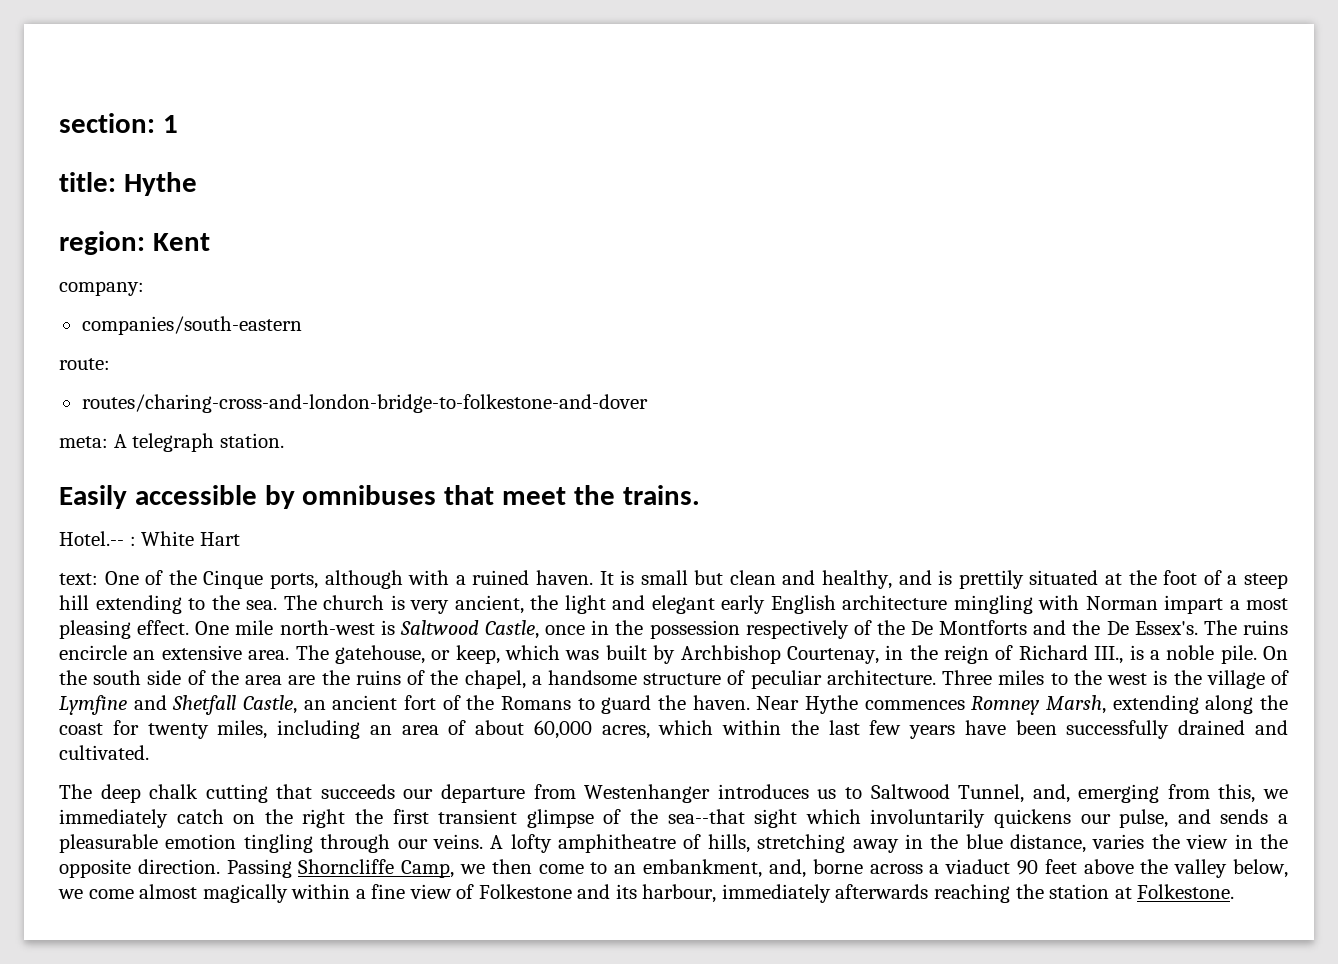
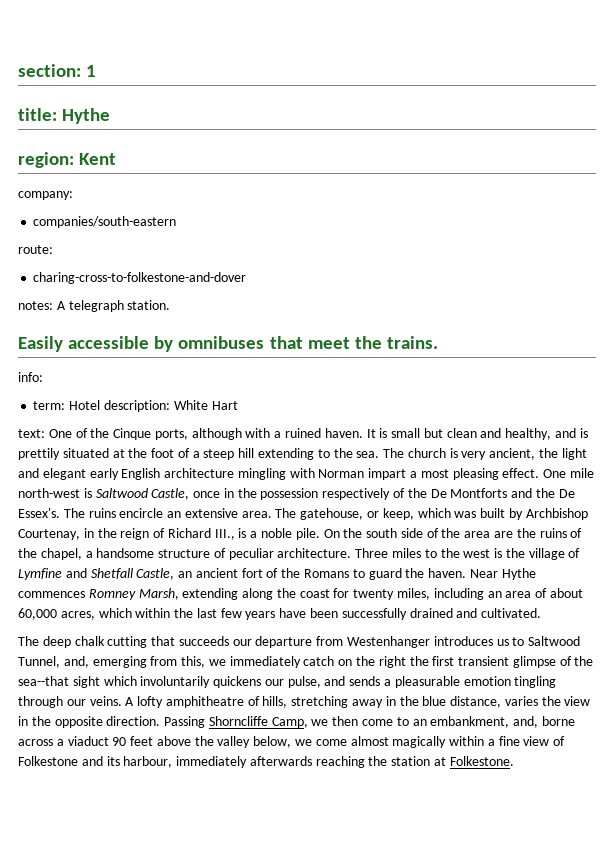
- routes/charing-cross-and-london-bridge-to-folkestone-and-dover
- meta: A telegraph station.
+ charing-cross-to-folkestone-and-dover
+ notes: A telegraph station.
- Hotel.-- : White Hart
+ info:
+ term: Hotel description: White Hart

